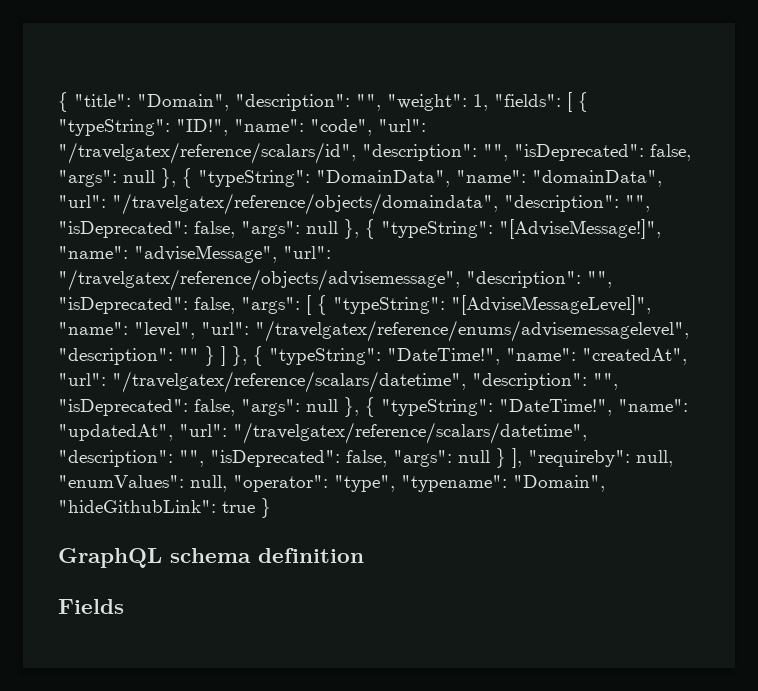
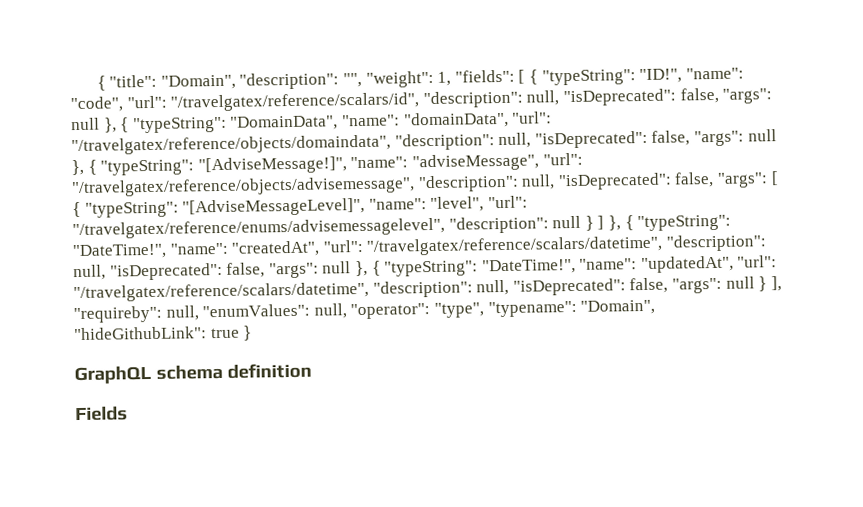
- "/travelgatex/reference/scalars/id", "description": "", "isDeprecated":
+ "/travelgatex/reference/scalars/id", "description": null, "isDeprecated":
- "/travelgatex/reference/objects/domaindata", "description": "", "isDeprecated":
+ "/travelgatex/reference/objects/domaindata", "description": null, "isDeprecated":
- "/travelgatex/reference/objects/advisemessage", "description": "", "isDeprecated":
+ "/travelgatex/reference/objects/advisemessage", "description": null, "isDeprecated":
- "" } ] }, { "typeString":
+ null } ] }, { "typeString":
- "createdAt", "url": "/travelgatex/reference/scalars/datetime", "description": "", "isDeprecated":
+ "createdAt", "url": "/travelgatex/reference/scalars/datetime", "description": null, "isDeprecated":
- "updatedAt", "url": "/travelgatex/reference/scalars/datetime", "description": "", "isDeprecated":
+ "updatedAt", "url": "/travelgatex/reference/scalars/datetime", "description": null, "isDeprecated":

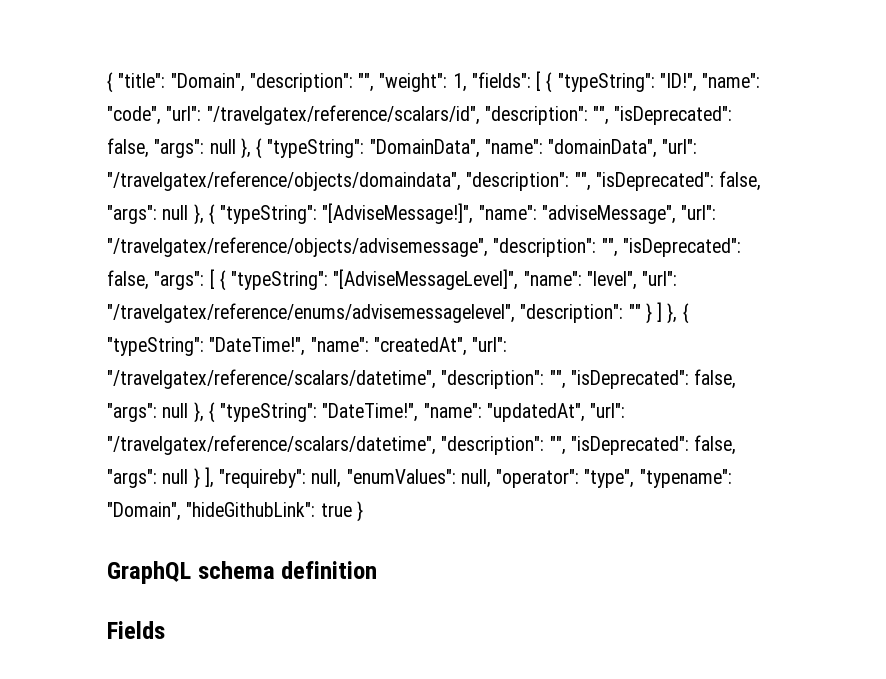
- "/travelgatex/reference/scalars/id", "description": null, "isDeprecated":
+ "/travelgatex/reference/scalars/id", "description": "", "isDeprecated":
- "/travelgatex/reference/objects/domaindata", "description": null, "isDeprecated":
+ "/travelgatex/reference/objects/domaindata", "description": "", "isDeprecated":
- "/travelgatex/reference/objects/advisemessage", "description": null, "isDeprecated":
+ "/travelgatex/reference/objects/advisemessage", "description": "", "isDeprecated":
- null } ] }, { "typeString":
+ "" } ] }, { "typeString":
- "createdAt", "url": "/travelgatex/reference/scalars/datetime", "description": null, "isDeprecated":
+ "createdAt", "url": "/travelgatex/reference/scalars/datetime", "description": "", "isDeprecated":
- "updatedAt", "url": "/travelgatex/reference/scalars/datetime", "description": null, "isDeprecated":
+ "updatedAt", "url": "/travelgatex/reference/scalars/datetime", "description": "", "isDeprecated":

